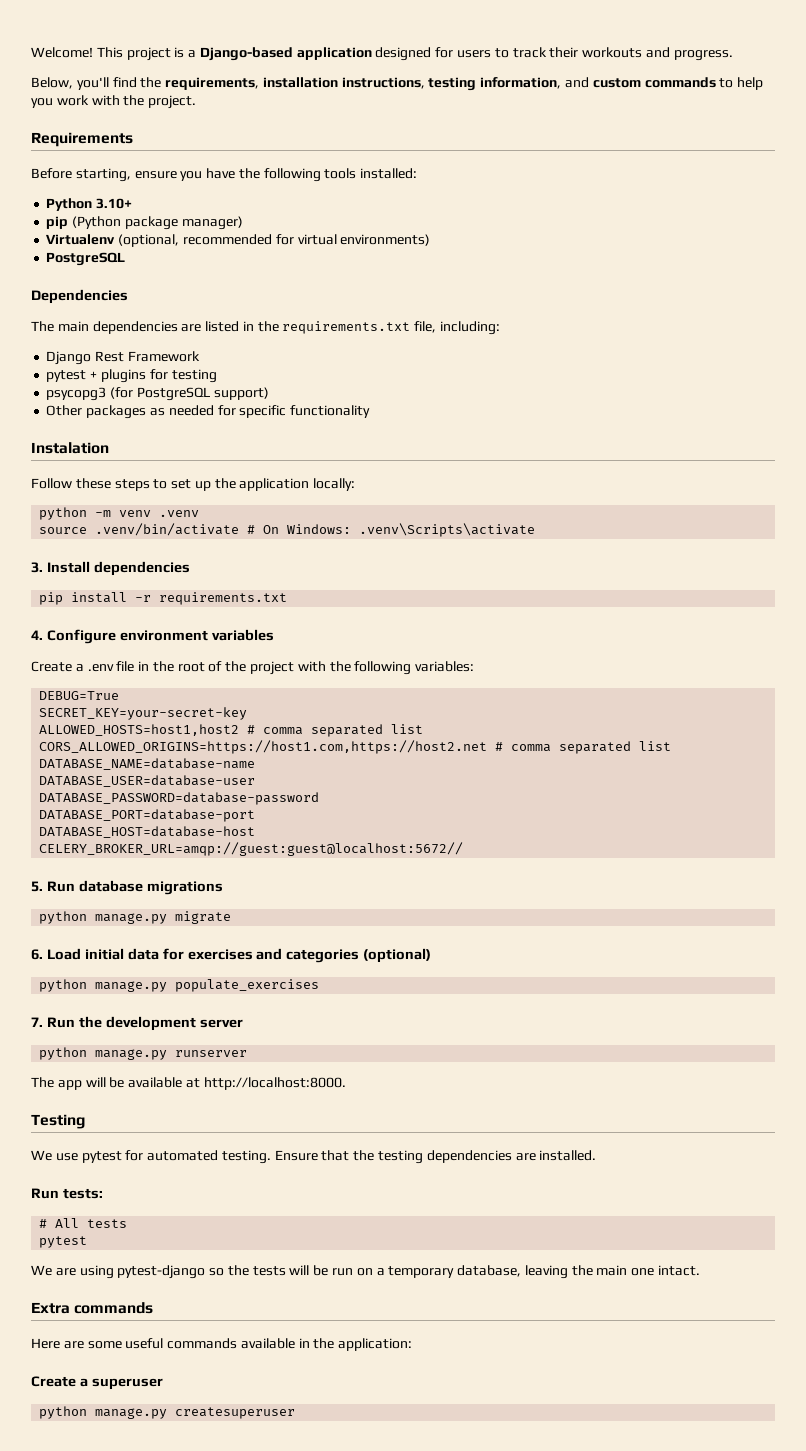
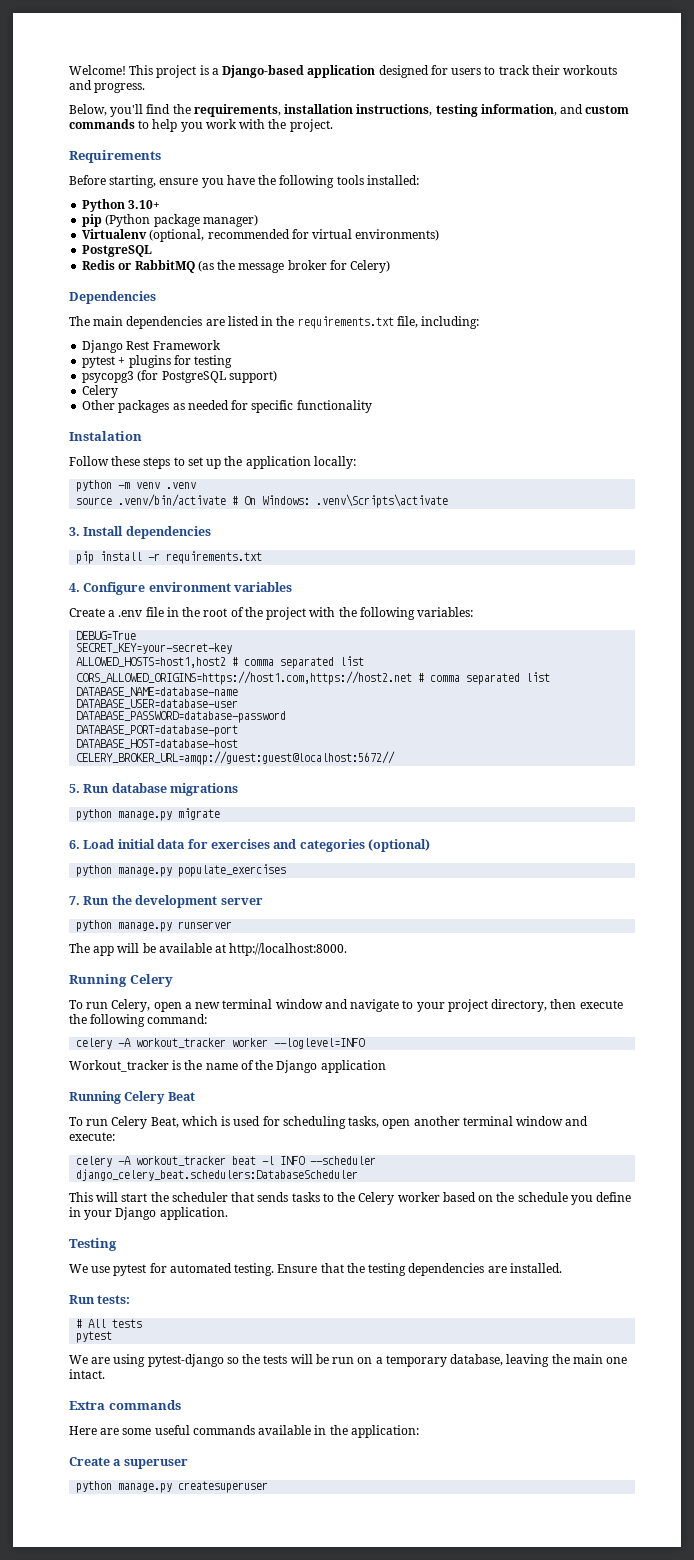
+ Redis or RabbitMQ (as the message broker for Celery)
  psycopg3 (for PostgreSQL support)
+ Celery
  The app will be available at http://localhost:8000.
+ Running Celery
+ To run Celery, open a new terminal window and navigate to your project directory, then execute the following command:
+ celery -A workout_tracker worker --loglevel=INFO
+ Workout_tracker is the name of the Django application
+ Running Celery Beat
+ To run Celery Beat, which is used for scheduling tasks, open another terminal window and execute:
+ celery -A workout_tracker beat -l INFO --scheduler django_celery_beat.schedulers:DatabaseScheduler
+ This will start the scheduler that sends tasks to the Celery worker based on the schedule you define in your Django application.

